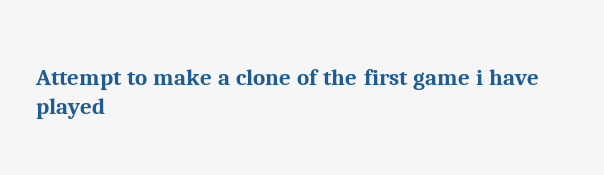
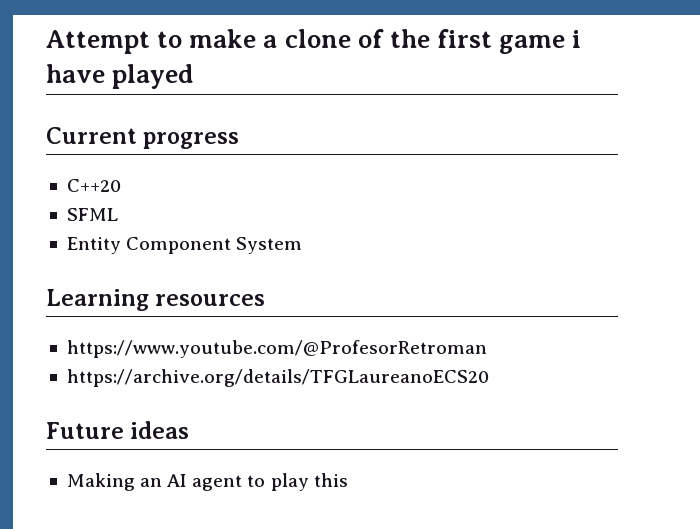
+ Current progress
+ C++20
+ SFML
+ Entity Component System
+ Learning resources
+ https://www.youtube.com/@ProfesorRetroman
+ https://archive.org/details/TFGLaureanoECS20
+ Future ideas
+ Making an AI agent to play this

